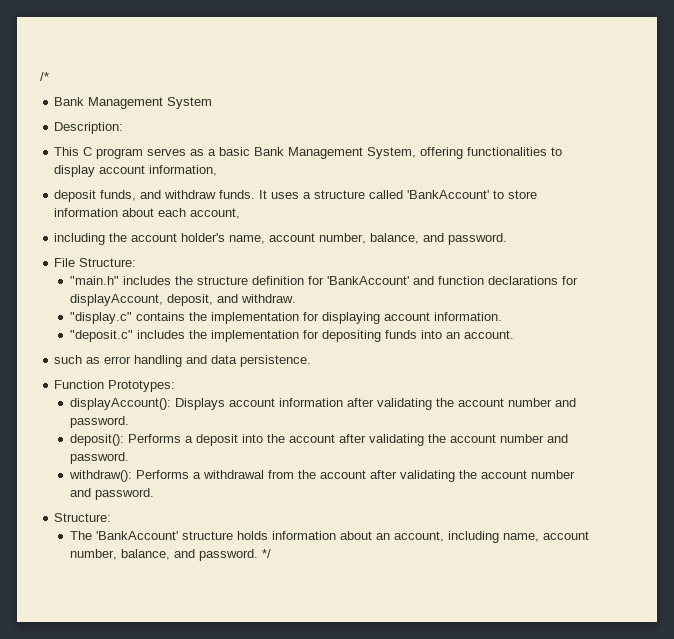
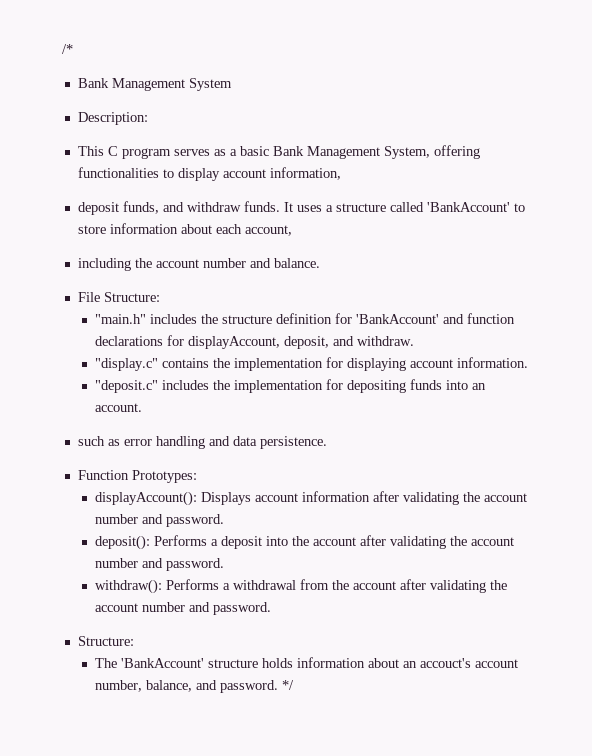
- including the account holder's name, account number, balance, and password.
+ including the account number and balance.
- The 'BankAccount' structure holds information about an account, including name, account number, balance, and password.
+ The 'BankAccount' structure holds information about an accouct's account number, balance, and password.

